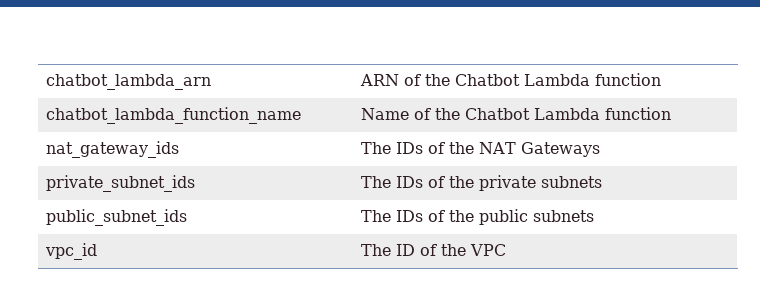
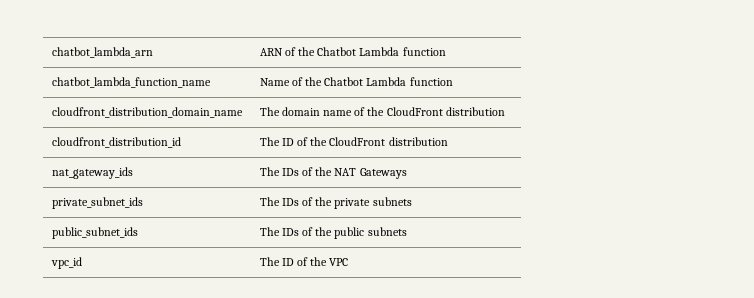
+ cloudfront_distribution_domain_name | The domain name of the CloudFront distribution
+ cloudfront_distribution_id | The ID of the CloudFront distribution

